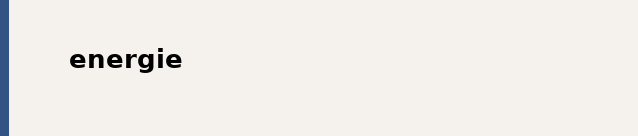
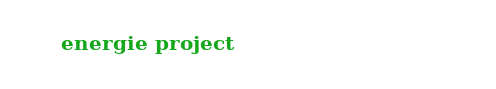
- energie
+ energie project

